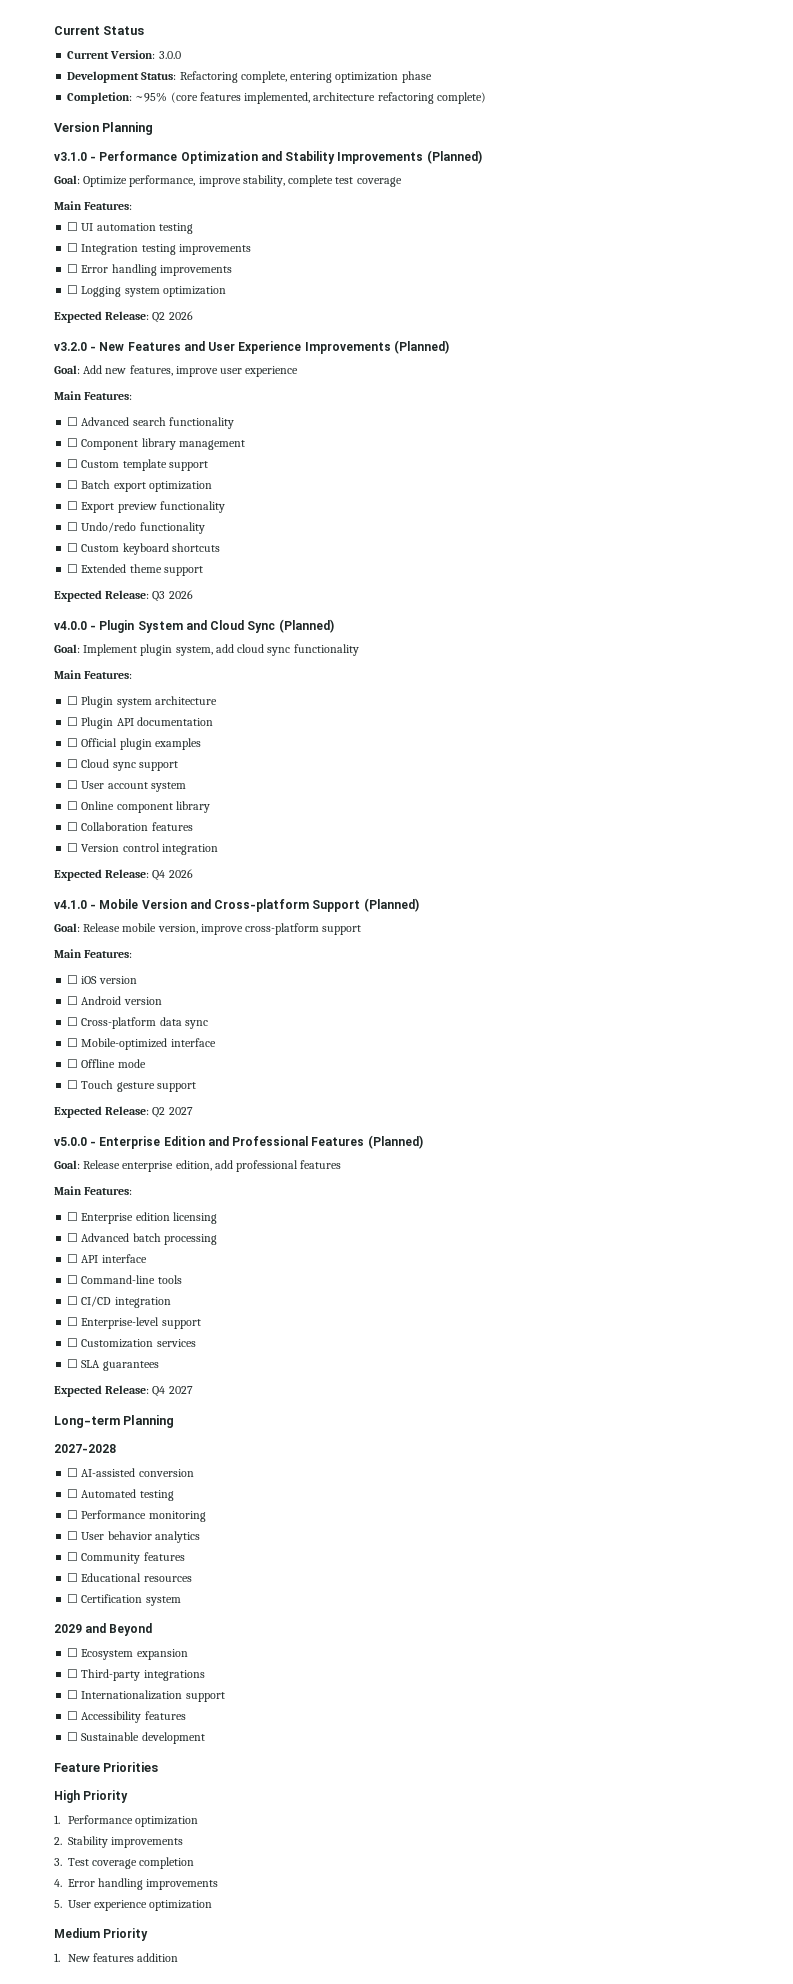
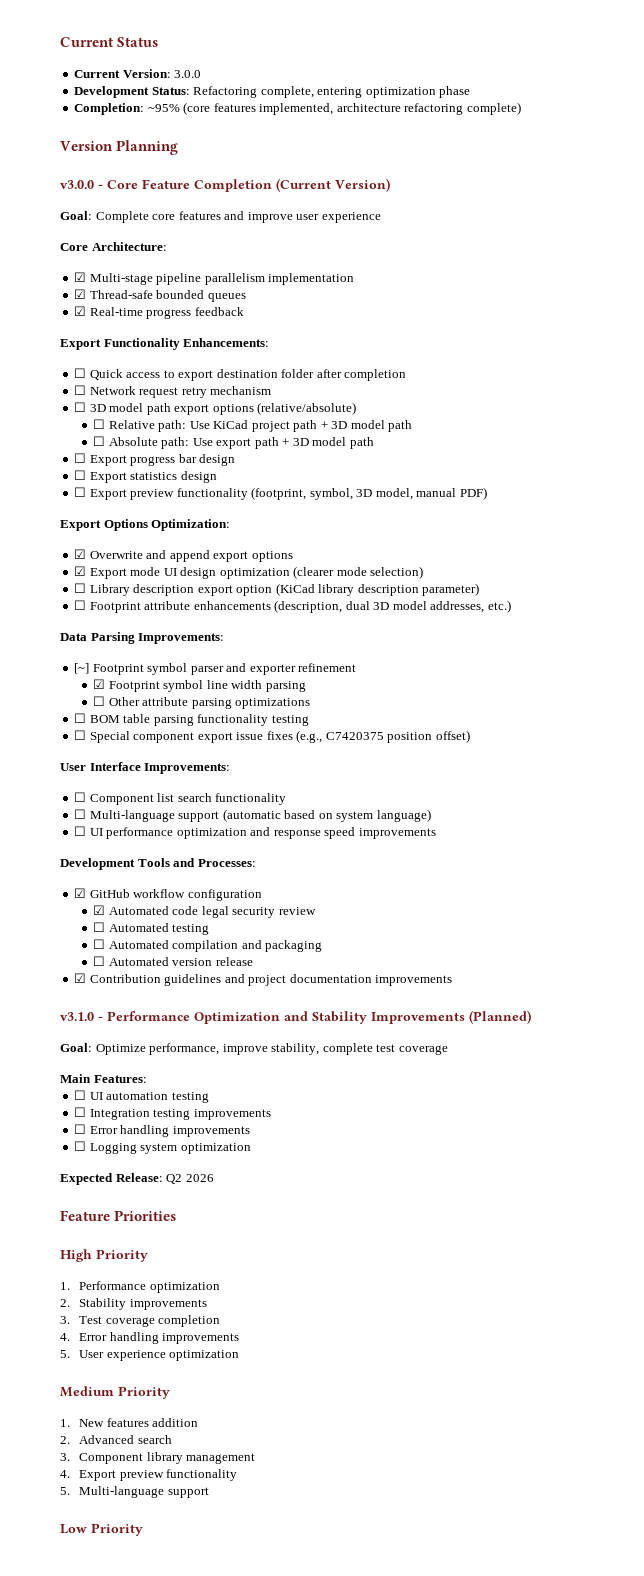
+ v3.0.0 - Core Feature Completion (Current Version)
+ Goal: Complete core features and improve user experience
+ Core Architecture:
+ ☑ Multi-stage pipeline parallelism implementation
+ ☑ Thread-safe bounded queues
+ ☑ Real-time progress feedback
+ Export Functionality Enhancements:
+ ☐ Quick access to export destination folder after completion
+ ☐ Network request retry mechanism
+ ☐ 3D model path export options (relative/absolute)
+ ☐ Relative path: Use KiCad project path + 3D model path
+ ☐ Absolute path: Use export path + 3D model path
+ ☐ Export progress bar design
+ ☐ Export statistics design
+ ☐ Export preview functionality (footprint, symbol, 3D model, manual PDF)
+ Export Options Optimization:
+ ☑ Overwrite and append export options
+ ☑ Export mode UI design optimization (clearer mode selection)
+ ☐ Library description export option (KiCad library description parameter)
+ ☐ Footprint attribute enhancements (description, dual 3D model addresses, etc.)
+ Data Parsing Improvements:
+ [~] Footprint symbol parser and exporter refinement
+ ☑ Footprint symbol line width parsing
+ ☐ Other attribute parsing optimizations
+ ☐ BOM table parsing functionality testing
+ ☐ Special component export issue fixes (e.g., C7420375 position offset)
+ User Interface Improvements:
+ ☐ Component list search functionality
+ ☐ Multi-language support (automatic based on system language)
+ ☐ UI performance optimization and response speed improvements
+ Development Tools and Processes:
+ ☑ GitHub workflow configuration
+ ☑ Automated code legal security review
+ ☐ Automated testing
+ ☐ Automated compilation and packaging
+ ☐ Automated version release
+ ☑ Contribution guidelines and project documentation improvements
- v3.2.0 - New Features and User Experience Improvements (Planned)
- Goal: Add new features, improve user experience
- Main Features:
- ☐ Advanced search functionality
- ☐ Component library management
- ☐ Custom template support
- ☐ Batch export optimization
- ☐ Export preview functionality
- ☐ Undo/redo functionality
- ☐ Custom keyboard shortcuts
- ☐ Extended theme support
- Expected Release: Q3 2026
- v4.0.0 - Plugin System and Cloud Sync (Planned)
- Goal: Implement plugin system, add cloud sync functionality
- Main Features:
- ☐ Plugin system architecture
- ☐ Plugin API documentation
- ☐ Official plugin examples
- ☐ Cloud sync support
- ☐ User account system
- ☐ Online component library
- ☐ Collaboration features
- ☐ Version control integration
- Expected Release: Q4 2026
- v4.1.0 - Mobile Version and Cross-platform Support (Planned)
- Goal: Release mobile version, improve cross-platform support
- Main Features:
- ☐ iOS version
- ☐ Android version
- ☐ Cross-platform data sync
- ☐ Mobile-optimized interface
- ☐ Offline mode
- ☐ Touch gesture support
- Expected Release: Q2 2027
- v5.0.0 - Enterprise Edition and Professional Features (Planned)
- Goal: Release enterprise edition, add professional features
- Main Features:
- ☐ Enterprise edition licensing
- ☐ Advanced batch processing
- ☐ API interface
- ☐ Command-line tools
- ☐ CI/CD integration
- ☐ Enterprise-level support
- ☐ Customization services
- ☐ SLA guarantees
- Expected Release: Q4 2027
- Long-term Planning
- 2027-2028
- ☐ AI-assisted conversion
- ☐ Automated testing
- ☐ Performance monitoring
- ☐ User behavior analytics
- ☐ Community features
- ☐ Educational resources
- ☐ Certification system
- 2029 and Beyond
- ☐ Ecosystem expansion
- ☐ Third-party integrations
- ☐ Internationalization support
- ☐ Accessibility features
- ☐ Sustainable development
+ 2. Advanced search
+ 3. Component library management
+ 4. Export preview functionality
+ 5. Multi-language support
+ Low Priority

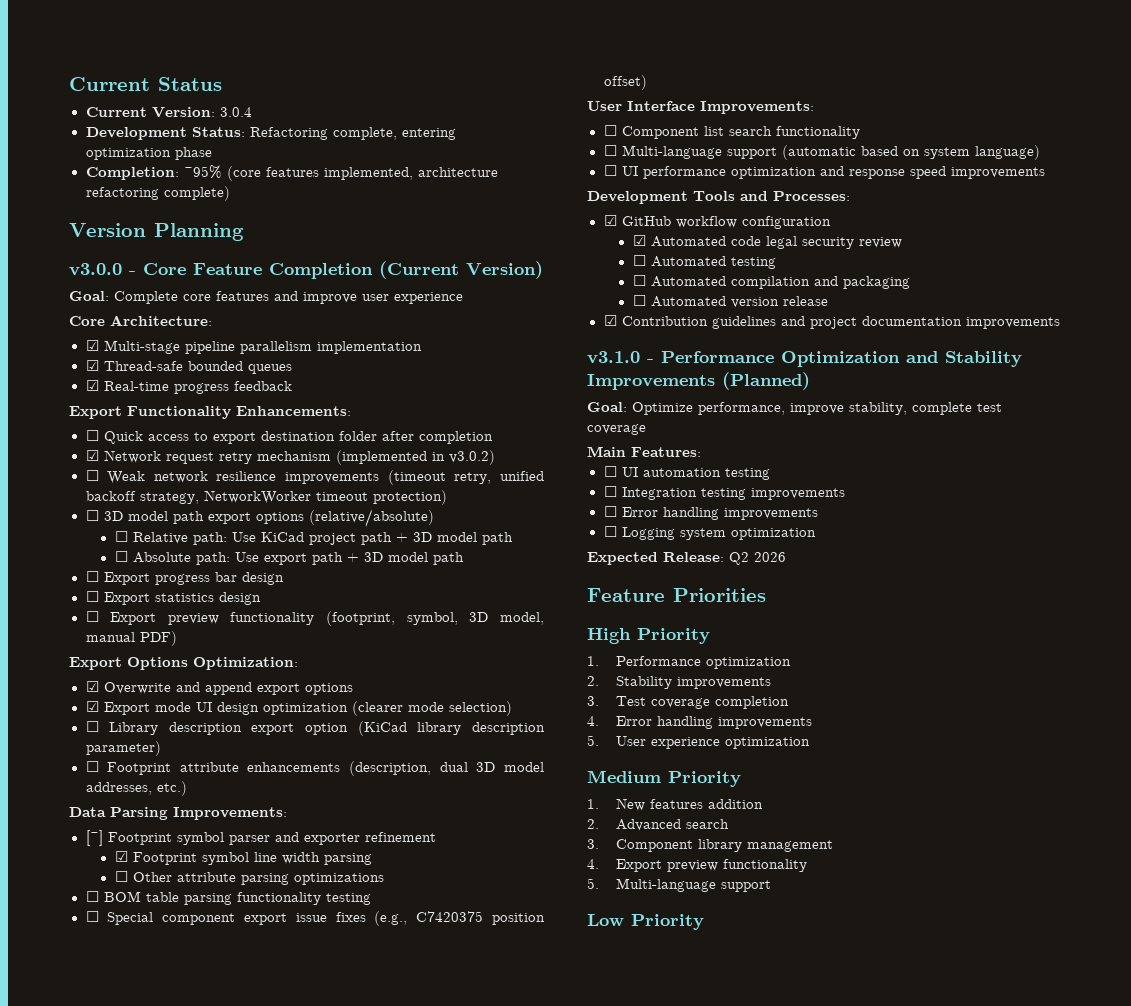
- Current Version: 3.0.0
+ Current Version: 3.0.4
- ☐ Network request retry mechanism
+ ☑ Network request retry mechanism (implemented in v3.0.2)
+ ☐ Weak network resilience improvements (timeout retry, unified backoff strategy, NetworkWorker timeout protection)

